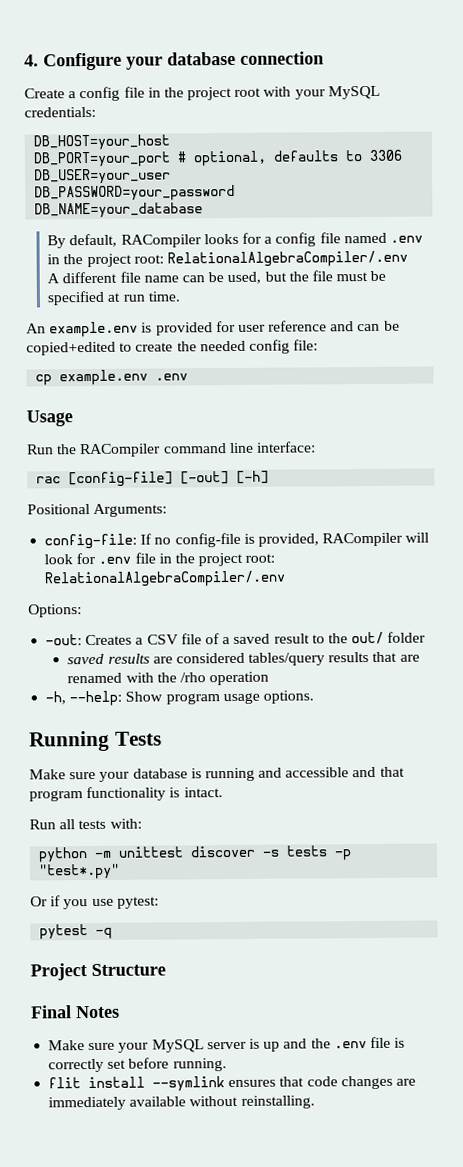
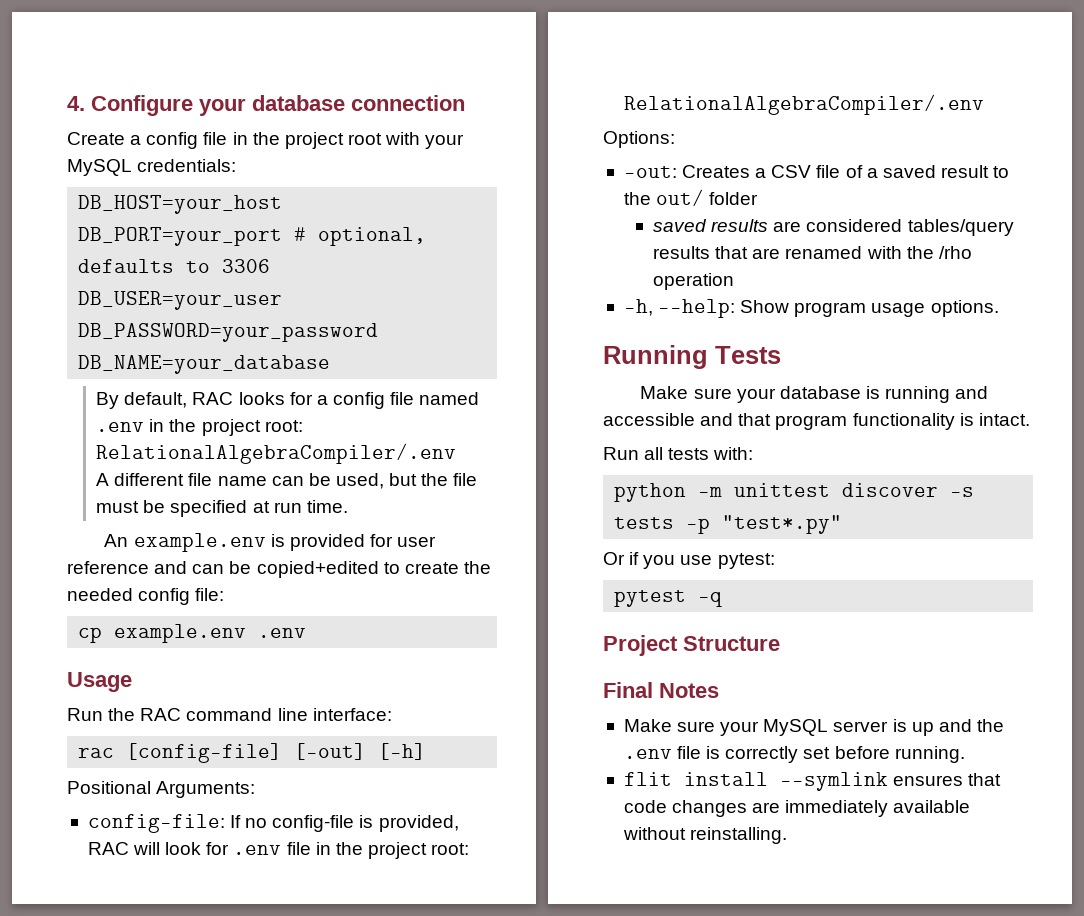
- By default, RACompiler looks for a config file named .env in the project root: RelationalAlgebraCompiler/.env
+ By default, RAC looks for a config file named .env in the project root: RelationalAlgebraCompiler/.env
- Run the RACompiler command line interface:
+ Run the RAC command line interface:
- config-file: If no config-file is provided, RACompiler will look for .env file in the project root: RelationalAlgebraCompiler/.env
+ config-file: If no config-file is provided, RAC will look for .env file in the project root: RelationalAlgebraCompiler/.env

